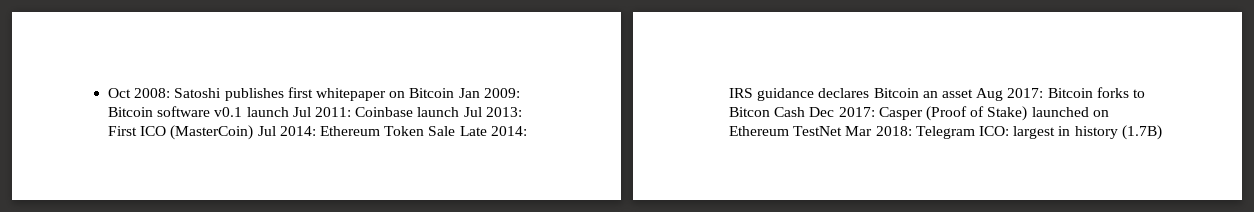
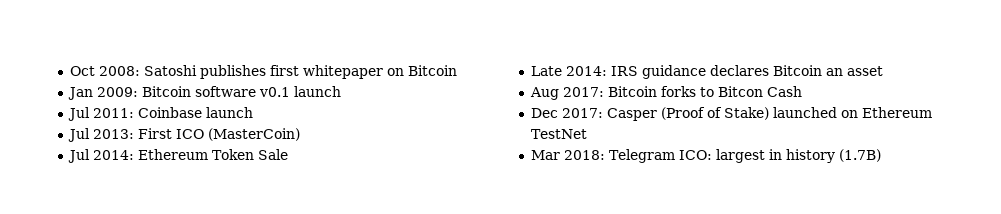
- Satoshi publishes first whitepaper on Bitcoin Jan 2009:
+ Satoshi publishes first whitepaper on Bitcoin
+ Jan 2009:
- Bitcoin software v0.1 launch Jul 2011:
+ Bitcoin software v0.1 launch
+ Jul 2011:
- Coinbase launch Jul 2013:
+ Coinbase launch
+ Jul 2013:
- First ICO (MasterCoin) Jul 2014:
+ First ICO (MasterCoin)
+ Jul 2014:
- Ethereum Token Sale Late 2014:
+ Ethereum Token Sale
+ Late 2014:
- IRS guidance declares Bitcoin an asset Aug 2017:
+ IRS guidance declares Bitcoin an asset
+ Aug 2017:
- Bitcoin forks to Bitcon Cash Dec 2017:
+ Bitcoin forks to Bitcon Cash
+ Dec 2017:
- Casper (Proof of Stake) launched on Ethereum TestNet Mar 2018:
+ Casper (Proof of Stake) launched on Ethereum TestNet
+ Mar 2018:

